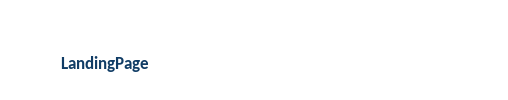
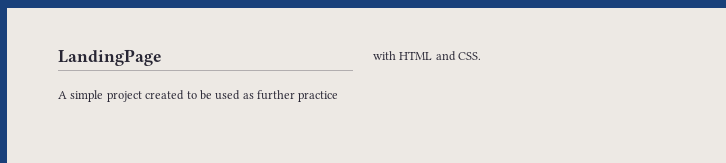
+ A simple project created to be used as further practice with HTML and CSS.

